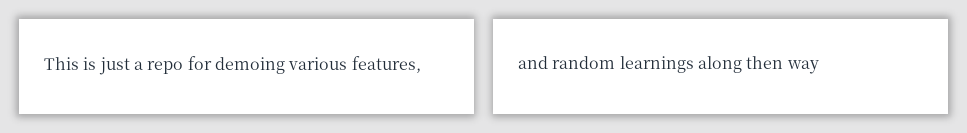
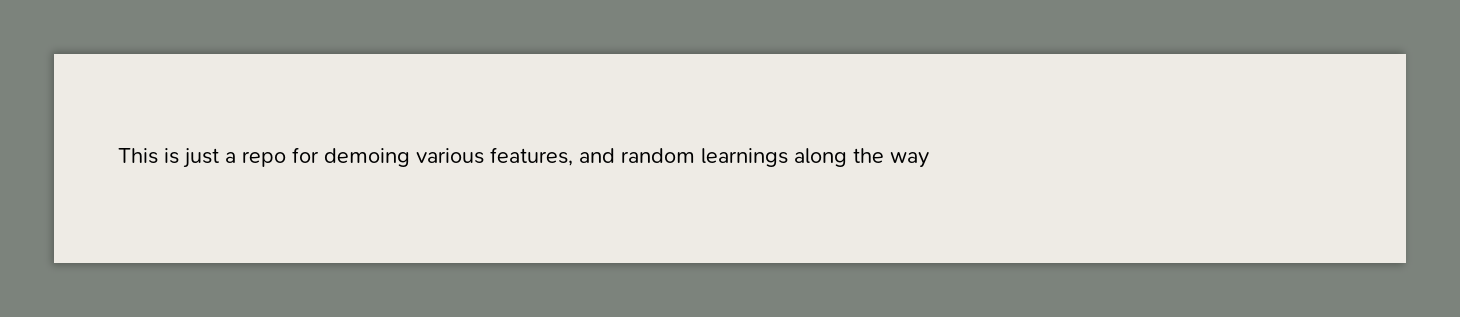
- This is just a repo for demoing various features, and random learnings along then way
+ This is just a repo for demoing various features, and random learnings along the way

